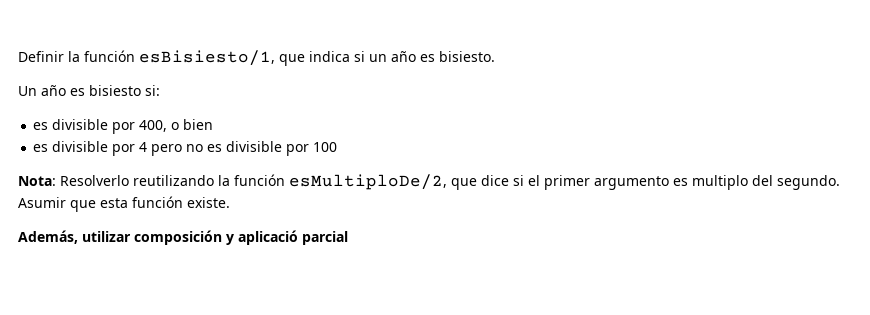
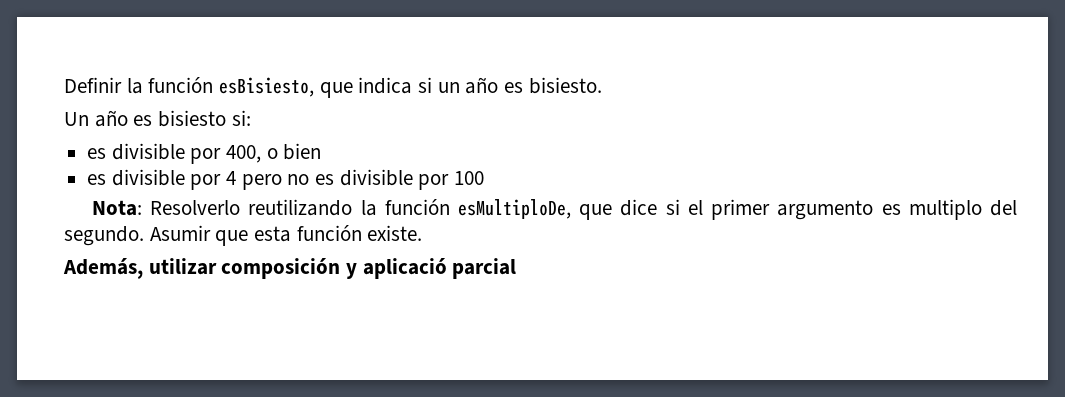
- Definir la función esBisiesto/1, que indica si un año es bisiesto.
+ Definir la función esBisiesto, que indica si un año es bisiesto.
- Nota: Resolverlo reutilizando la función esMultiploDe/2, que dice si el primer argumento es multiplo del segundo.
+ Nota: Resolverlo reutilizando la función esMultiploDe, que dice si el primer argumento es multiplo del segundo.

